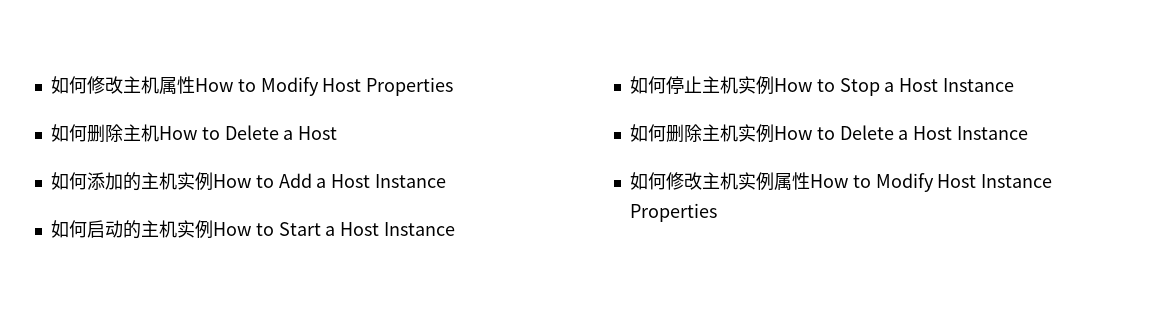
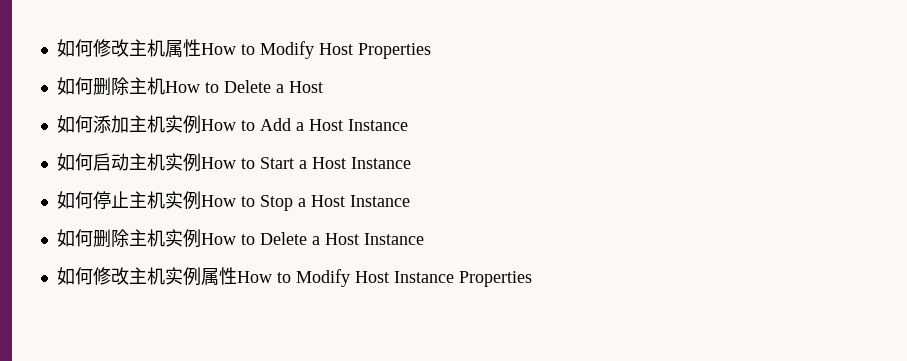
- 如何添加的主机实例How to Add a Host Instance
+ 如何添加主机实例How to Add a Host Instance
- 如何启动的主机实例How to Start a Host Instance
+ 如何启动主机实例How to Start a Host Instance

